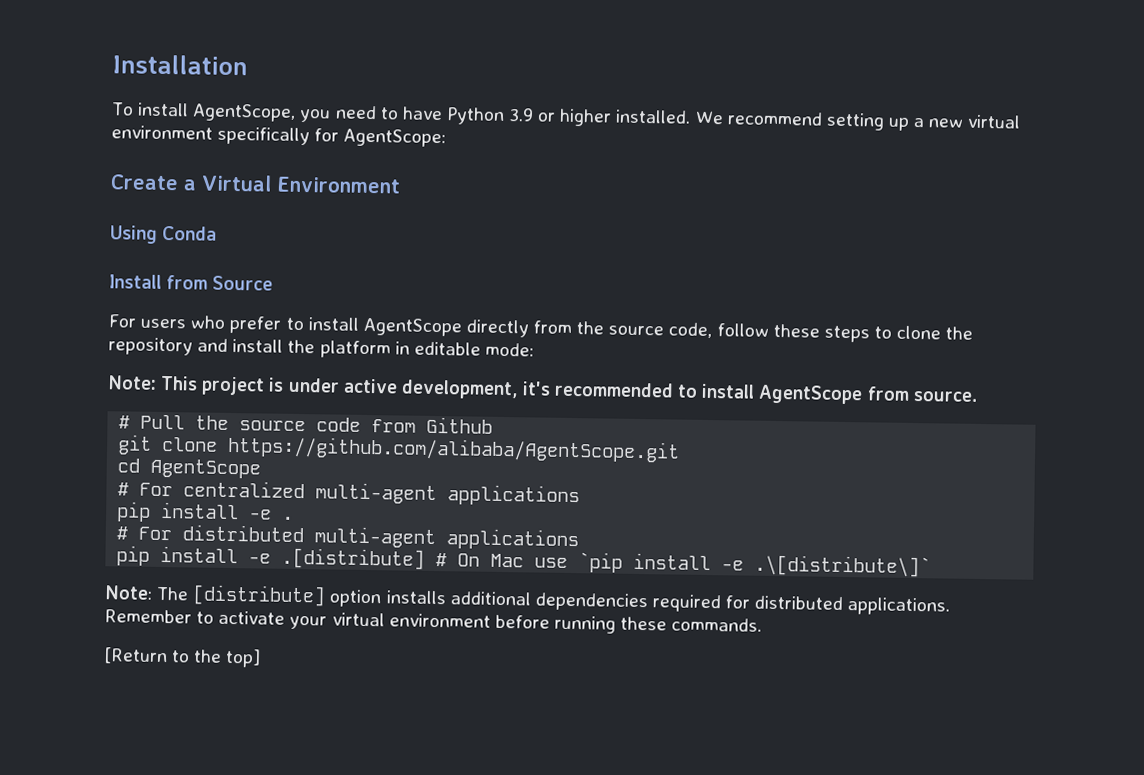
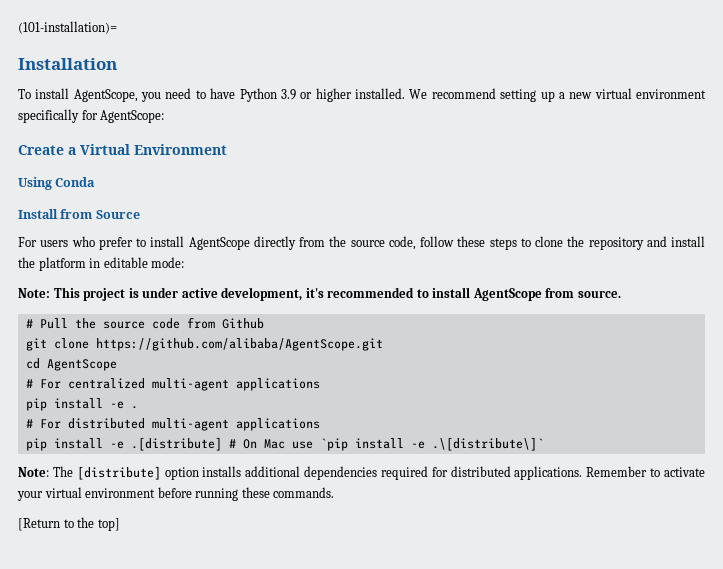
+ (101-installation)=

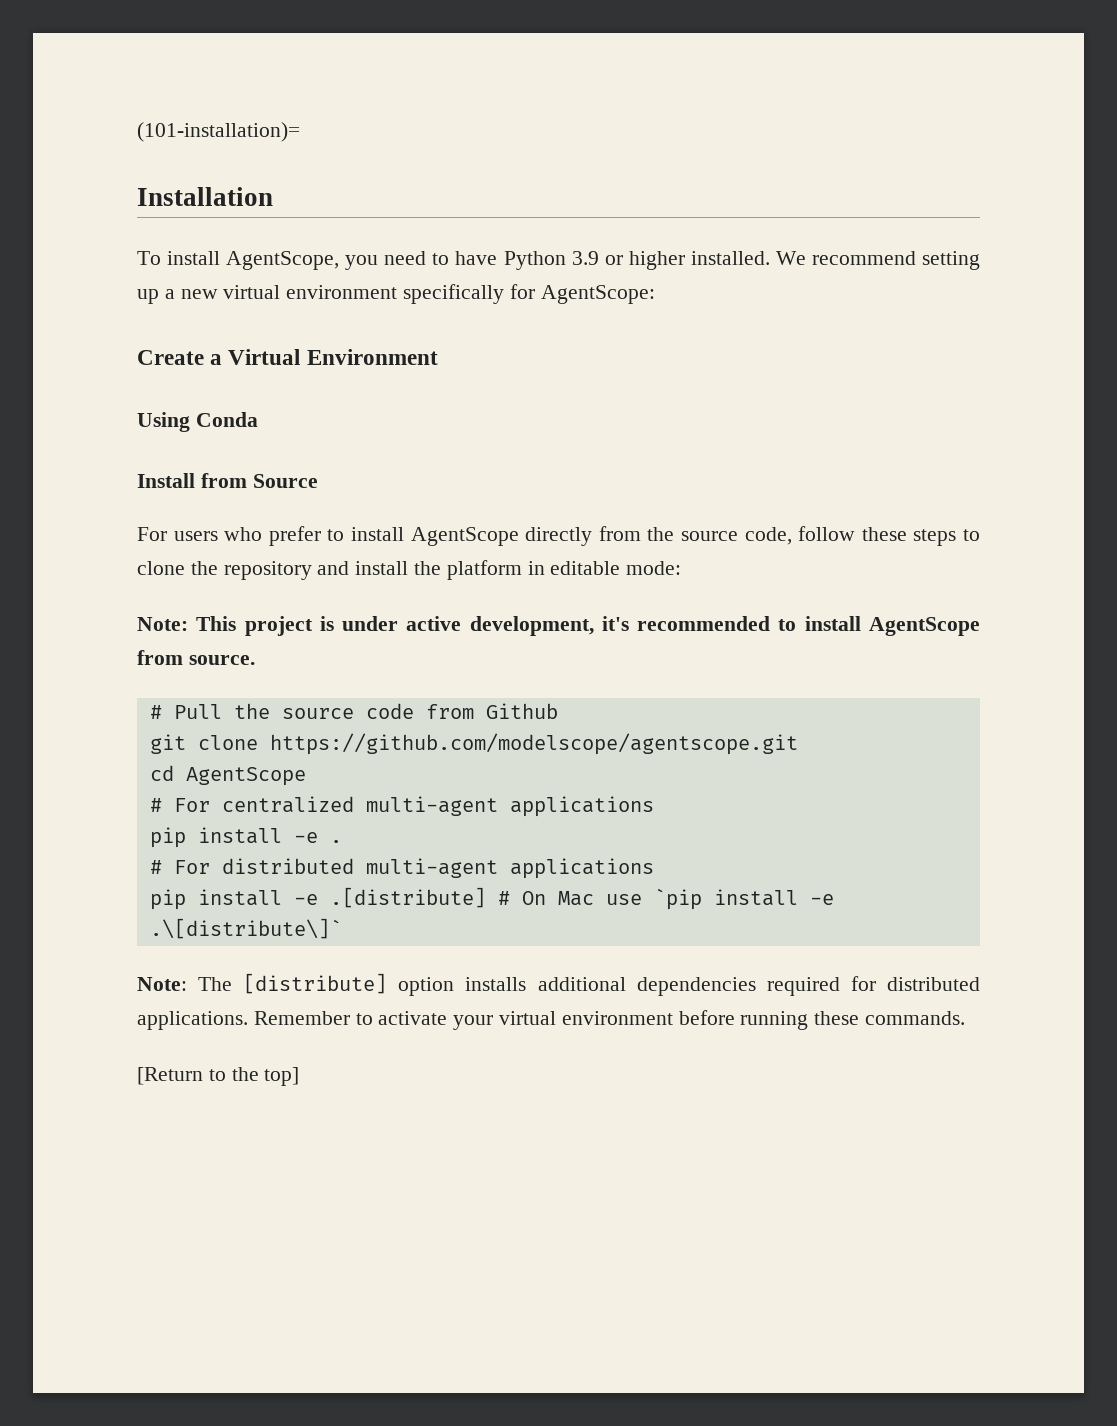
- git clone https://github.com/alibaba/AgentScope.git
+ git clone https://github.com/modelscope/agentscope.git

